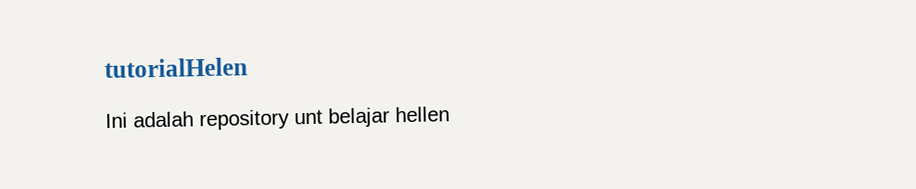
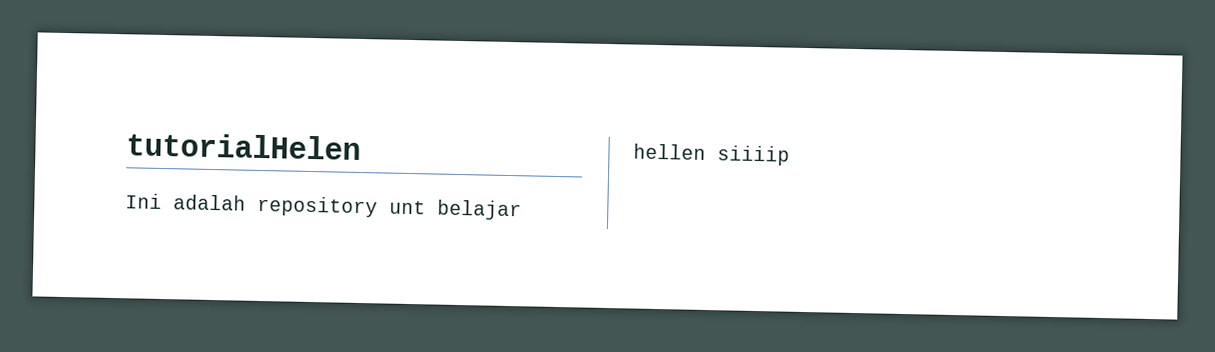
- Ini adalah repository unt belajar hellen
+ Ini adalah repository unt belajar hellen siiiip

